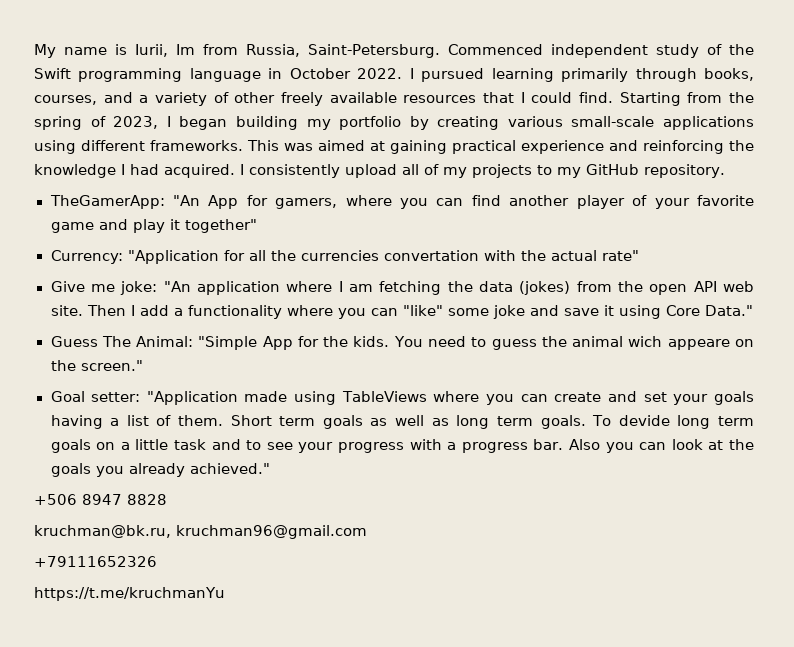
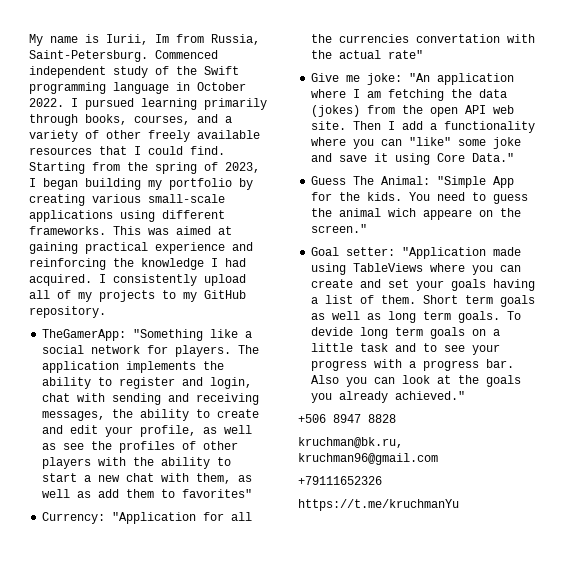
- TheGamerApp: "An App for gamers, where you can find another player of your favorite game and play it together"
+ TheGamerApp: "Something like a social network for players. The application implements the ability to register and login, chat with sending and receiving messages, the ability to create and edit your profile, as well as see the profiles of other players with the ability to start a new chat with them, as well as add them to favorites"

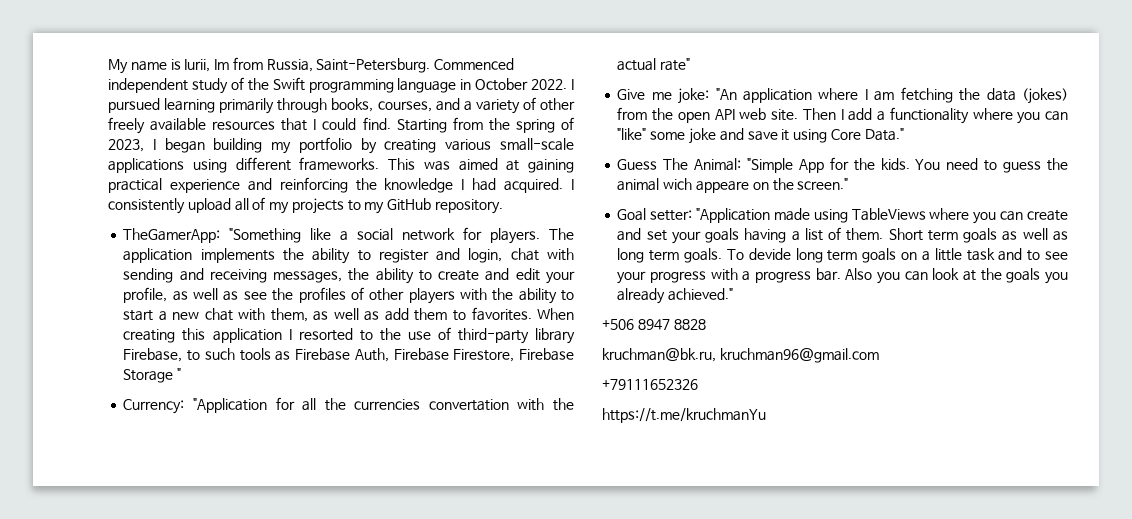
- The application implements the ability to register and login, chat with sending and receiving messages, the ability to create and edit your profile, as well as see the profiles of other players with the ability to start a new chat with them, as well as add them to favorites"
+ The application implements the ability to register and login, chat with sending and receiving messages, the ability to create and edit your profile, as well as see the profiles of other players with the ability to start a new chat with them, as well as add them to favorites. When creating this application I resorted to the use of third-party library Firebase, to such tools as Firebase Auth, Firebase Firestore, Firebase Storage "

